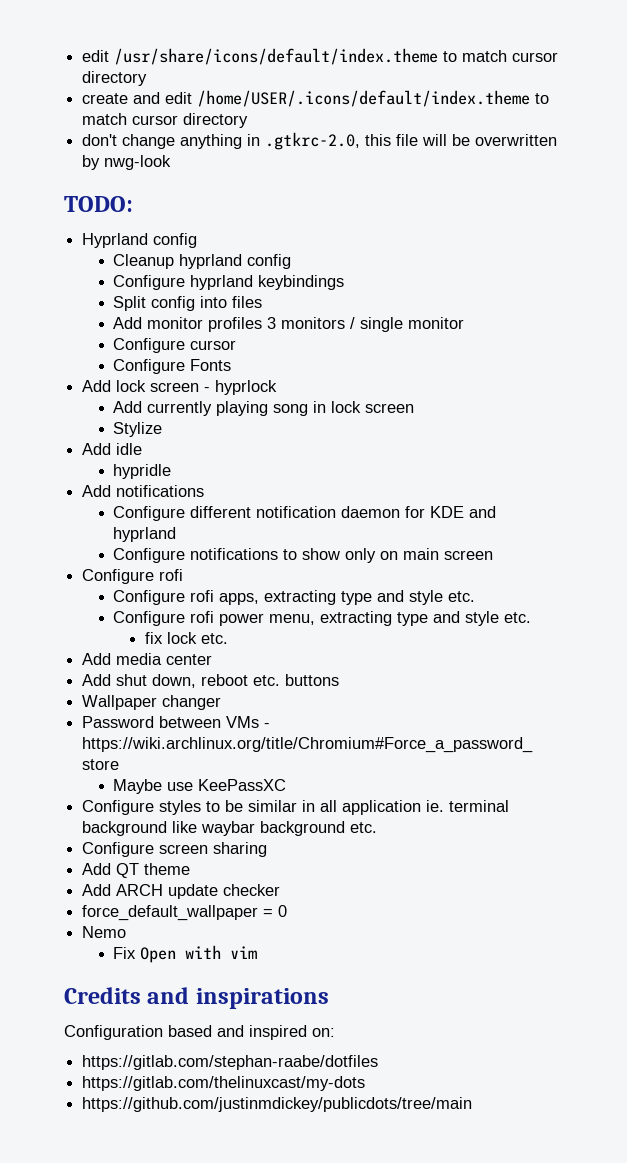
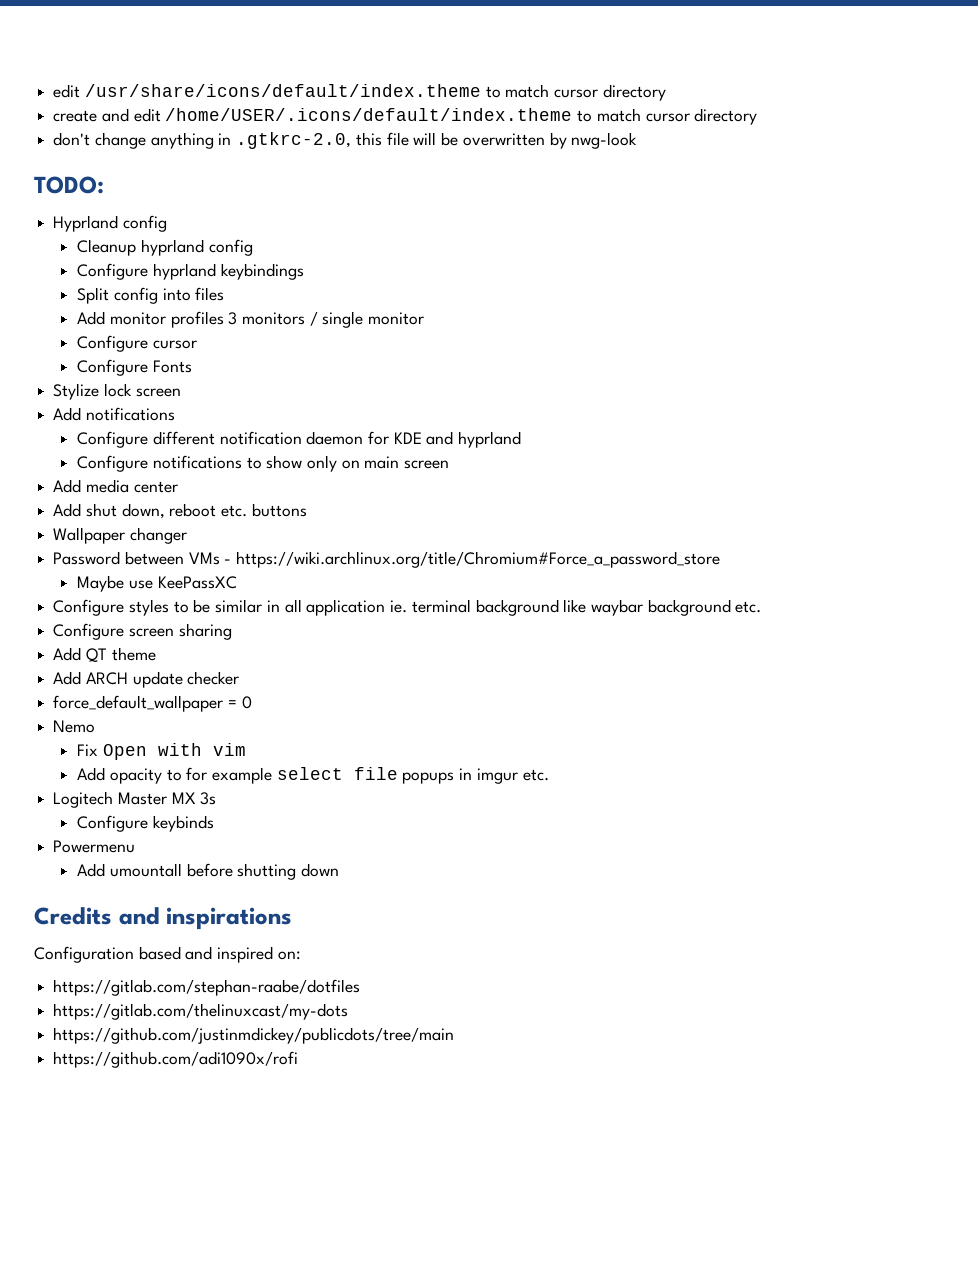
- Add lock screen - hyprlock
- Add currently playing song in lock screen
- Stylize
- Add idle
- hypridle
+ Stylize lock screen
  Configure notifications to show only on main screen
- Configure rofi
- Configure rofi apps, extracting type and style etc.
- Configure rofi power menu, extracting type and style etc.
- fix lock etc.
+ Add opacity to for example select file popups in imgur etc.
+ Logitech Master MX 3s
+ Configure keybinds
+ Powermenu
+ Add umountall before shutting down
+ https://github.com/adi1090x/rofi

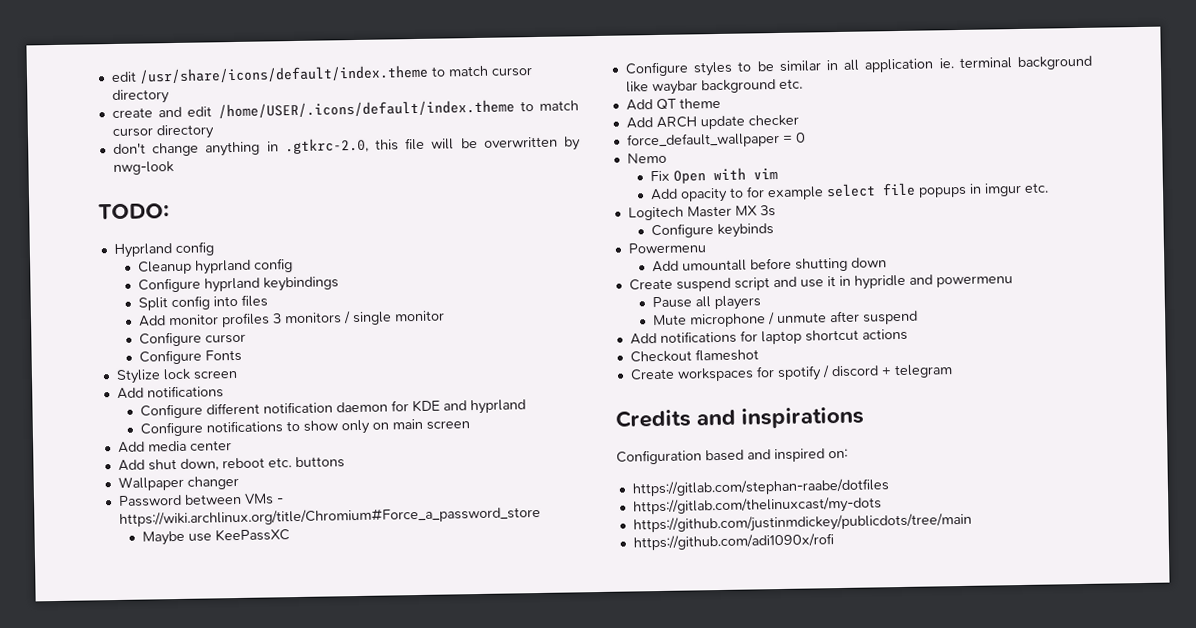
- Configure screen sharing
+ Create suspend script and use it in hypridle and powermenu
+ Pause all players
+ Mute microphone / unmute after suspend
+ Add notifications for laptop shortcut actions
+ Checkout flameshot
+ Create workspaces for spotify / discord + telegram

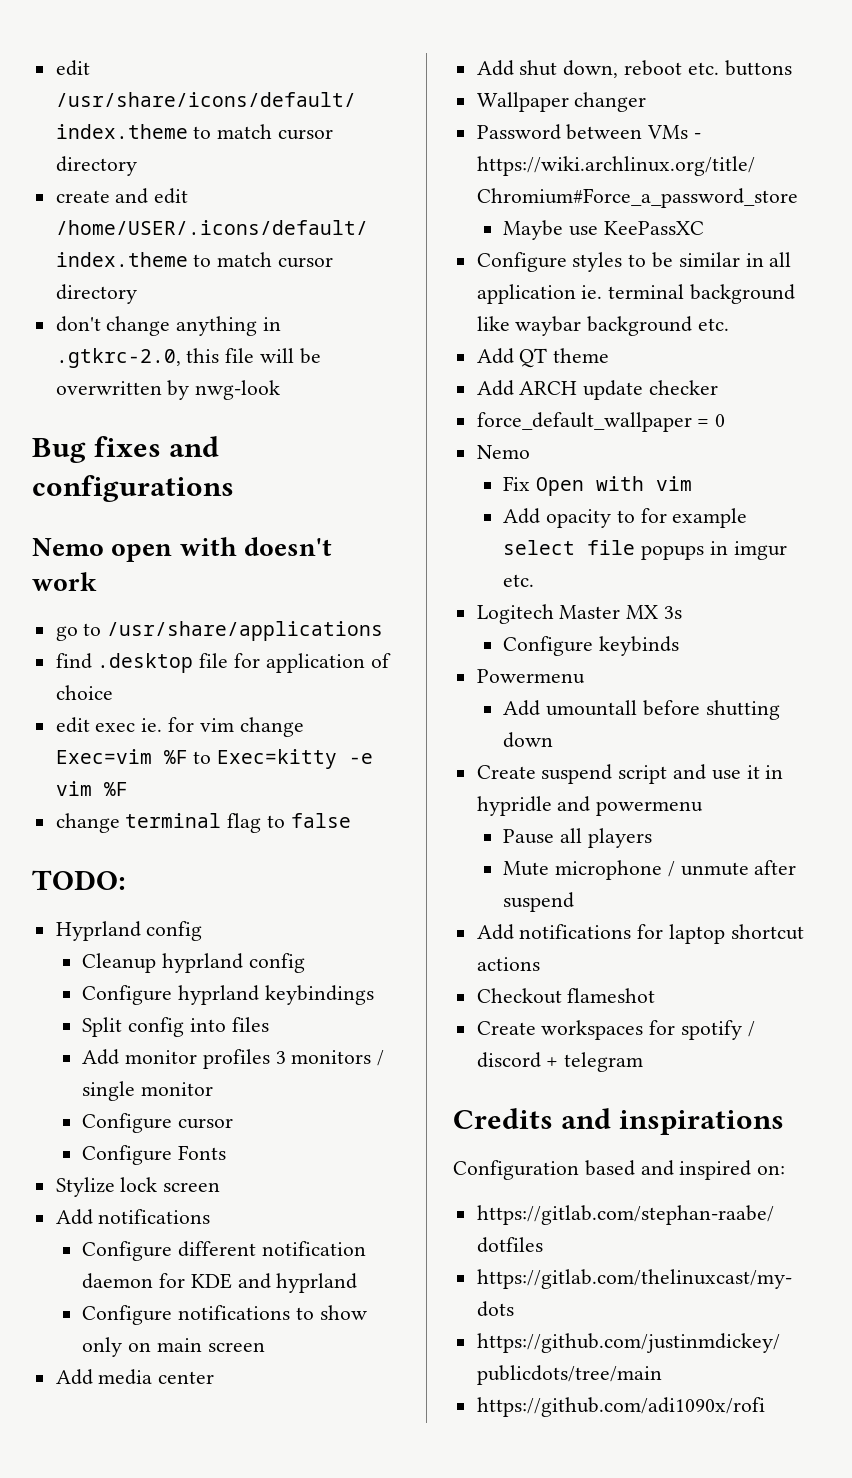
+ Bug fixes and configurations
+ Nemo open with doesn't work
+ go to /usr/share/applications
+ find .desktop file for application of choice
+ edit exec ie. for vim change Exec=vim %F to Exec=kitty -e vim %F
+ change terminal flag to false

